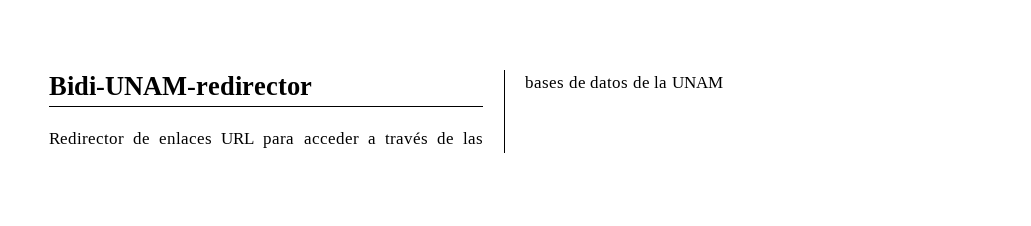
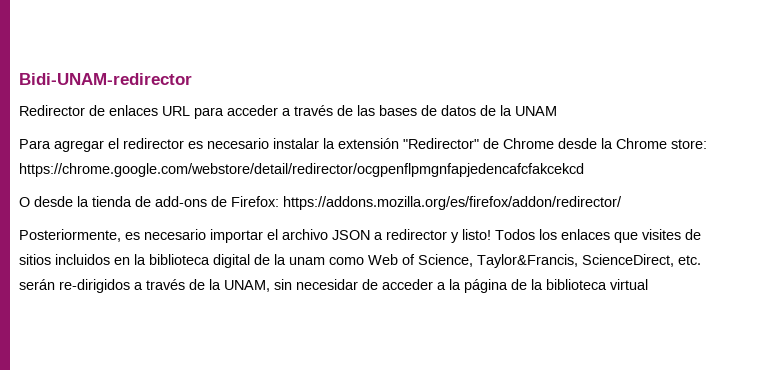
+ Para agregar el redirector es necesario instalar la extensión "Redirector" de Chrome desde la Chrome store: https://chrome.google.com/webstore/detail/redirector/ocgpenflpmgnfapjedencafcfakcekcd
+ O desde la tienda de add-ons de Firefox: https://addons.mozilla.org/es/firefox/addon/redirector/
+ Posteriormente, es necesario importar el archivo JSON a redirector y listo! Todos los enlaces que visites de sitios incluidos en la biblioteca digital de la unam como Web of Science, Taylor&Francis, ScienceDirect, etc. serán re-dirigidos a través de la UNAM, sin necesidar de acceder a la página de la biblioteca virtual

